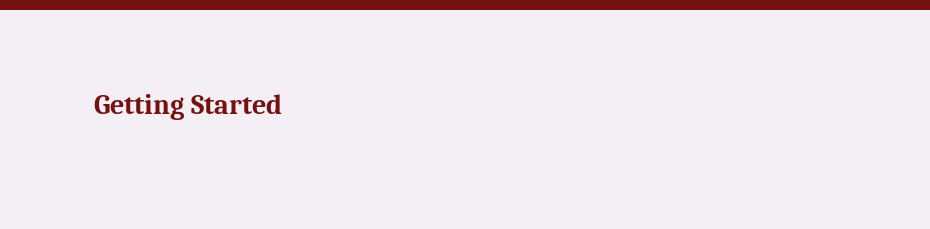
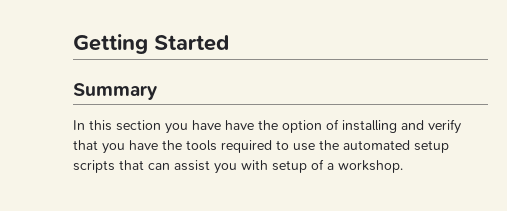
+ Summary
+ In this section you have have the option of installing and verify that you have the tools required to use the automated setup scripts that can assist you with setup of a workshop.

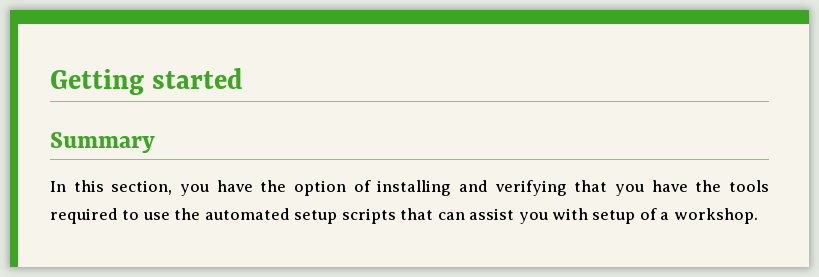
- Getting Started
+ Getting started
- In this section you have have the option of installing and verify that you have the tools required to use the automated setup scripts that can assist you with setup of a workshop.
+ In this section, you have the option of installing and verifying that you have the tools required to use the automated setup scripts that can assist you with setup of a workshop.

